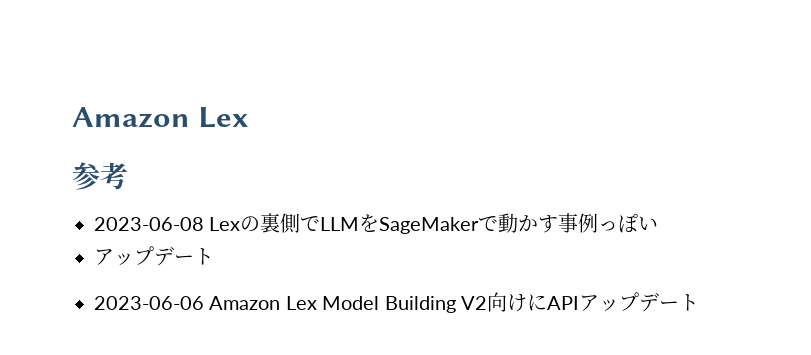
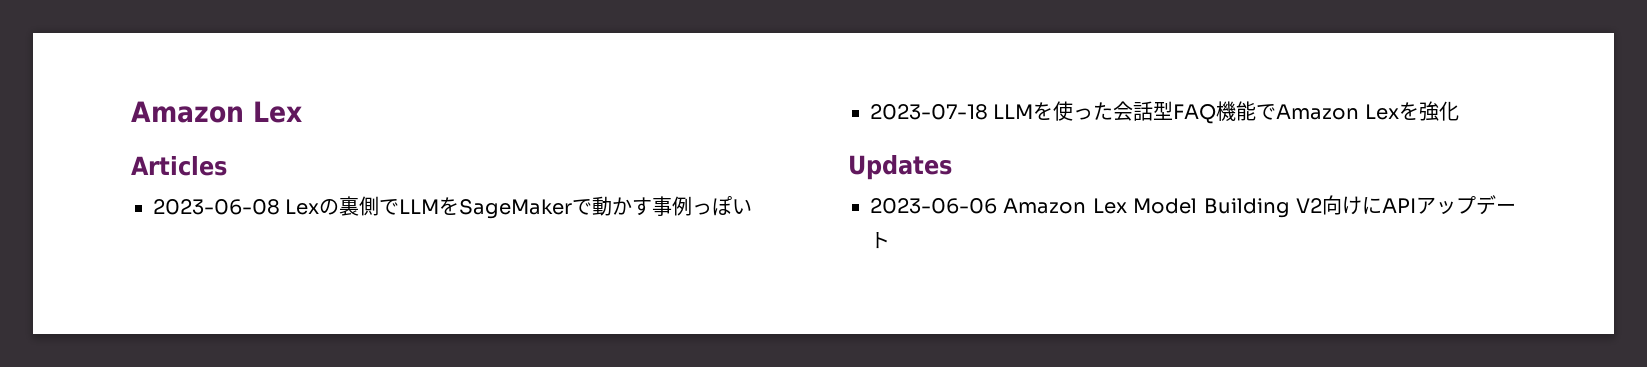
- 参考
+ Articles
  2023-06-08 Lexの裏側でLLMをSageMakerで動かす事例っぽい
- アップデート
+ 2023-07-18 LLMを使った会話型FAQ機能でAmazon Lexを強化
+ Updates

